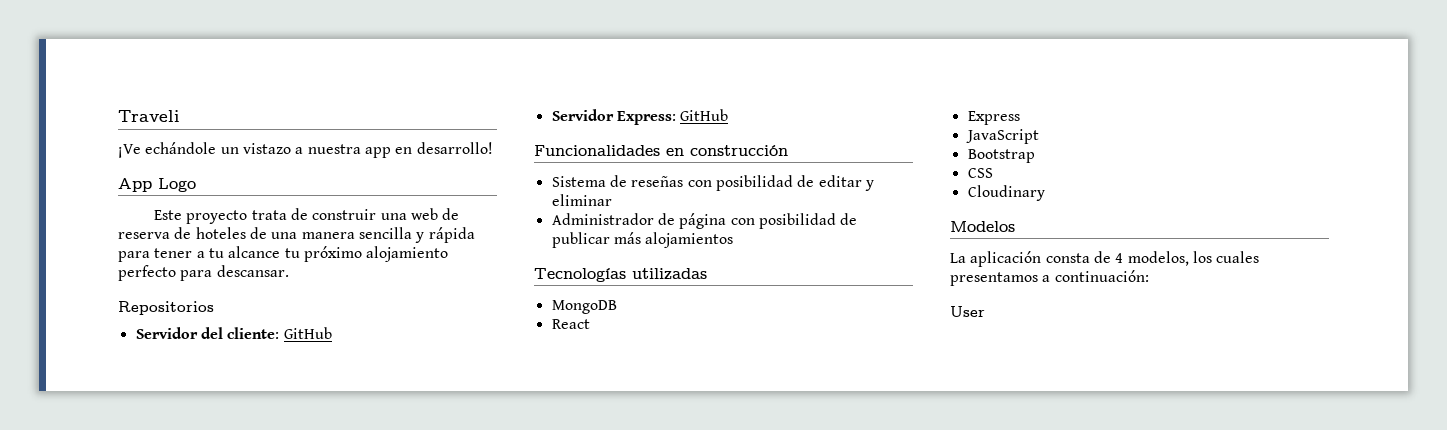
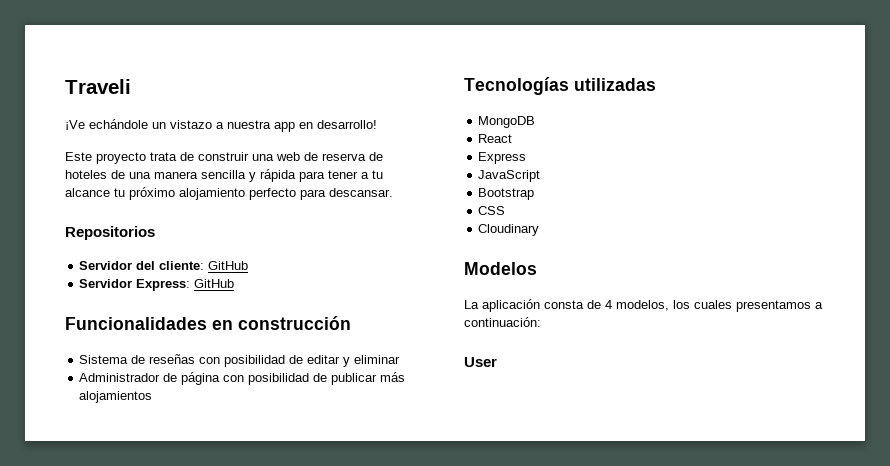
- App Logo

